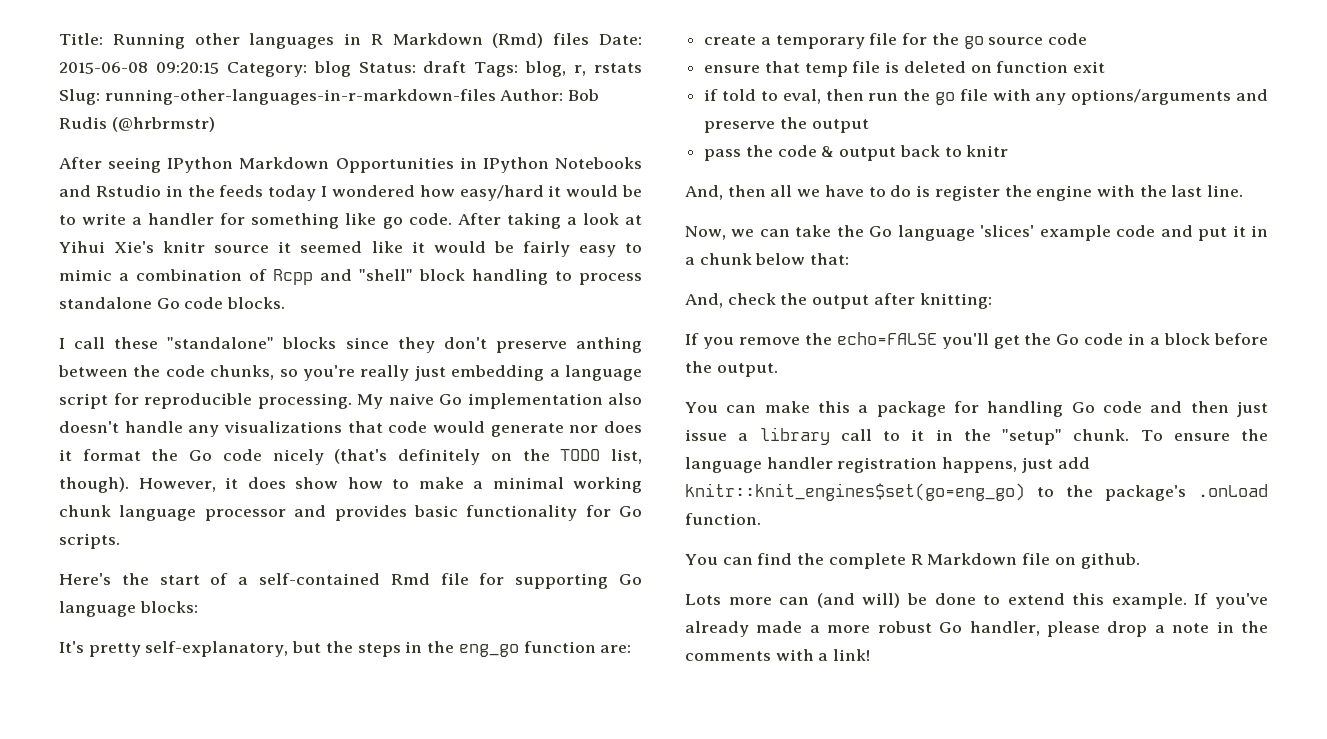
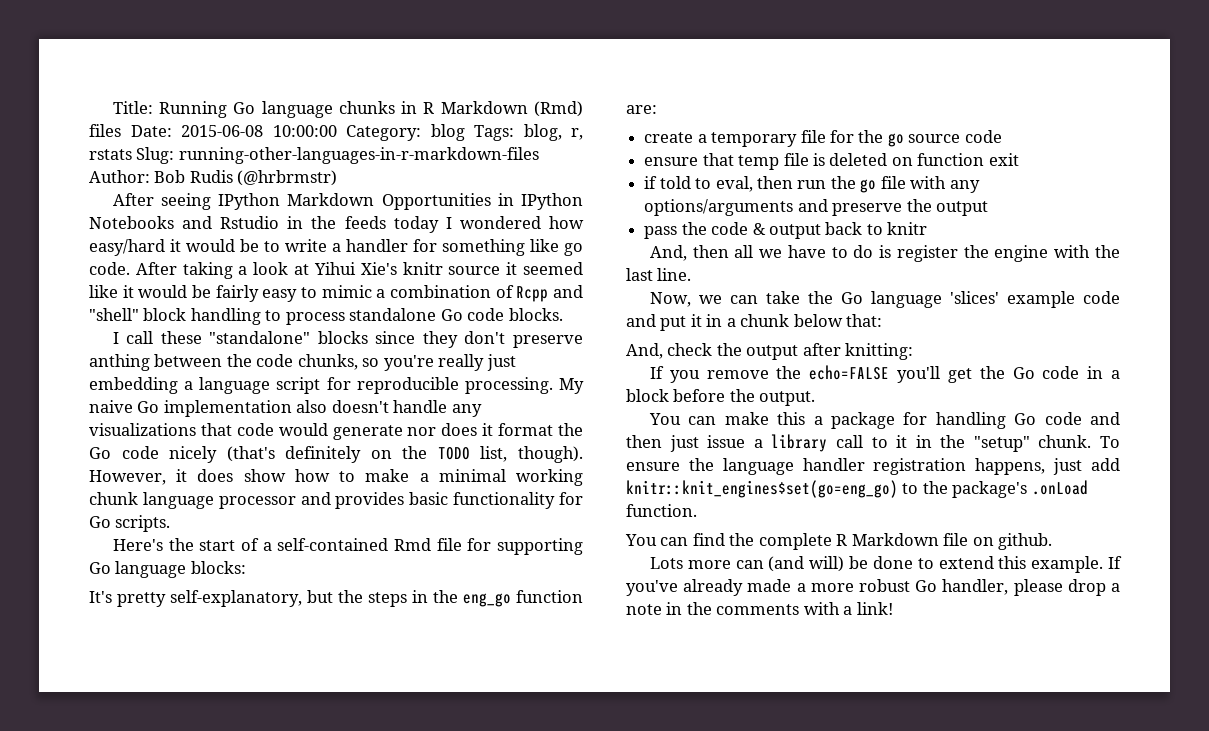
- Title: Running other languages in R Markdown (Rmd) files Date: 2015-06-08 09:20:15 Category: blog Status: draft Tags: blog, r, rstats Slug: running-other-languages-in-r-markdown-files Author: Bob Rudis (@hrbrmstr)
+ Title: Running Go language chunks in R Markdown (Rmd) files Date: 2015-06-08 10:00:00 Category: blog Tags: blog, r, rstats Slug: running-other-languages-in-r-markdown-files Author: Bob Rudis (@hrbrmstr)

